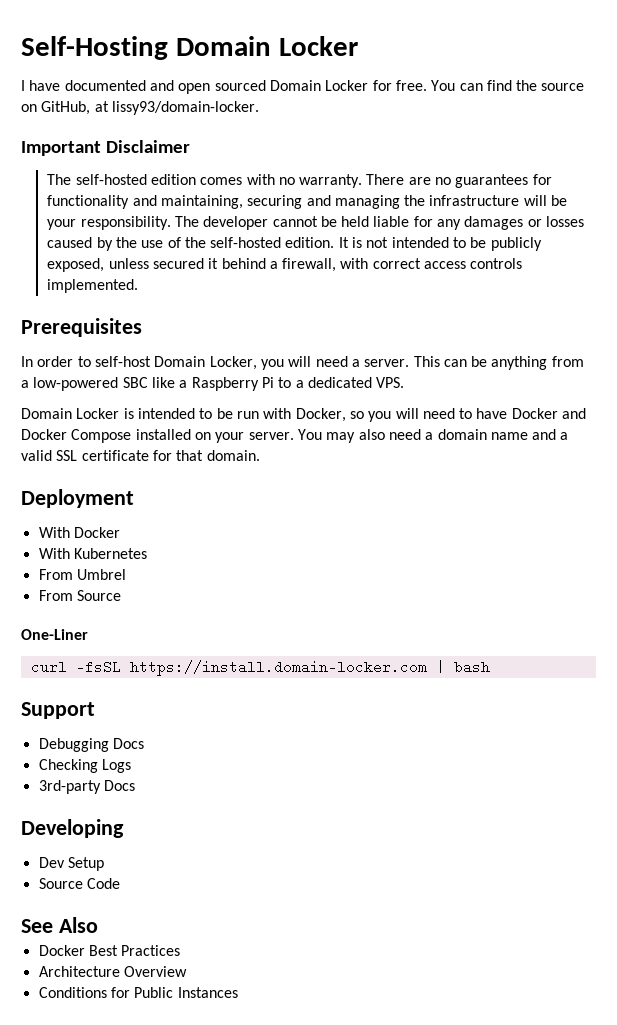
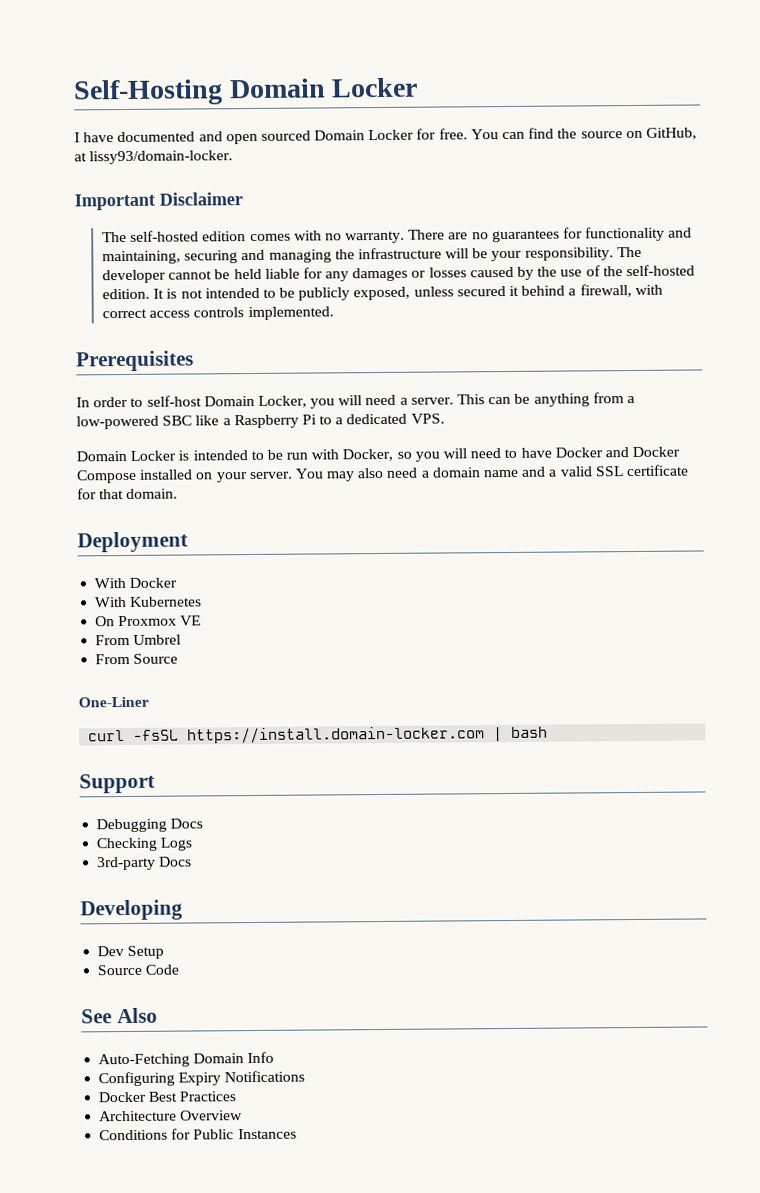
+ On Proxmox VE
+ Auto-Fetching Domain Info
+ Configuring Expiry Notifications

